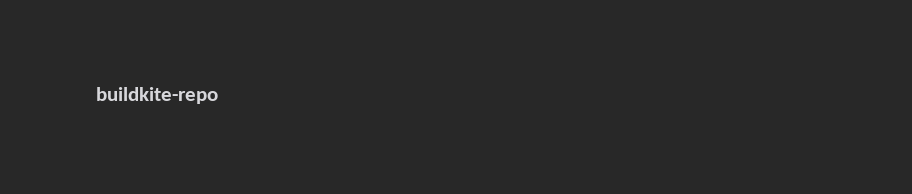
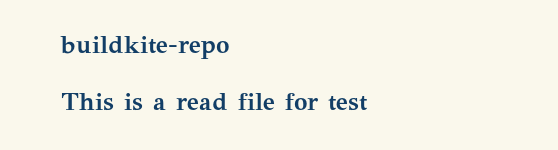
+ This is a read file for test

